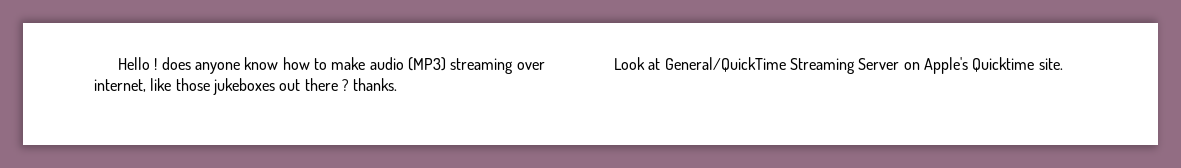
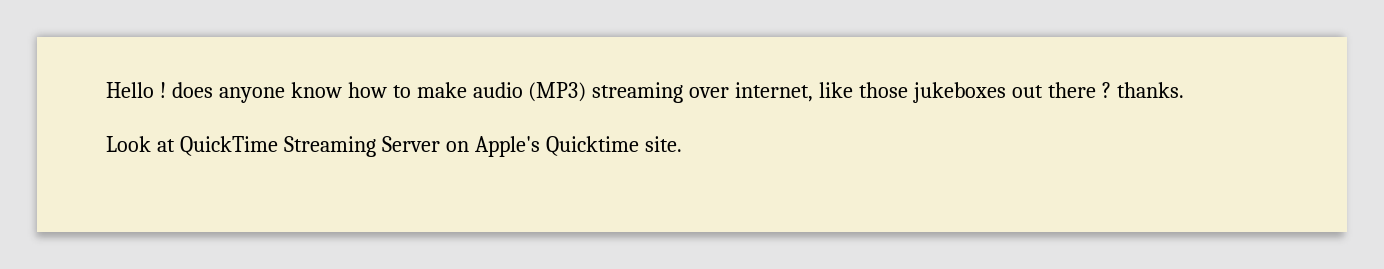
- Look at General/QuickTime Streaming Server on Apple's Quicktime site.
+ Look at QuickTime Streaming Server on Apple's Quicktime site.

